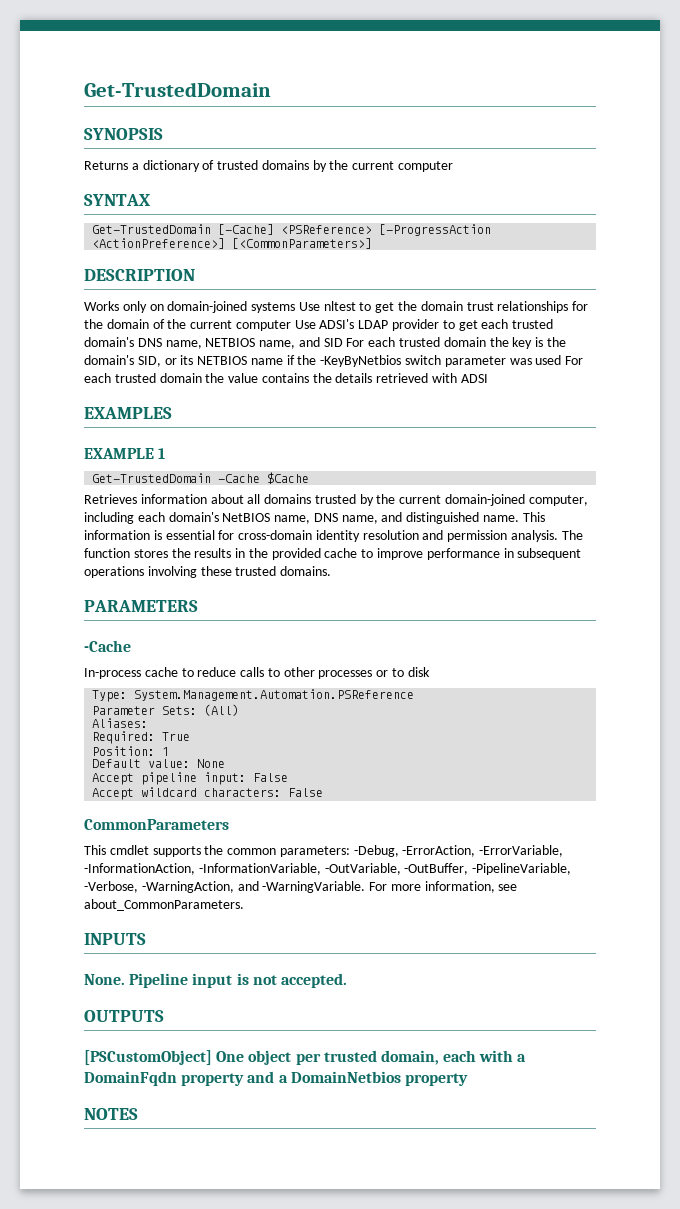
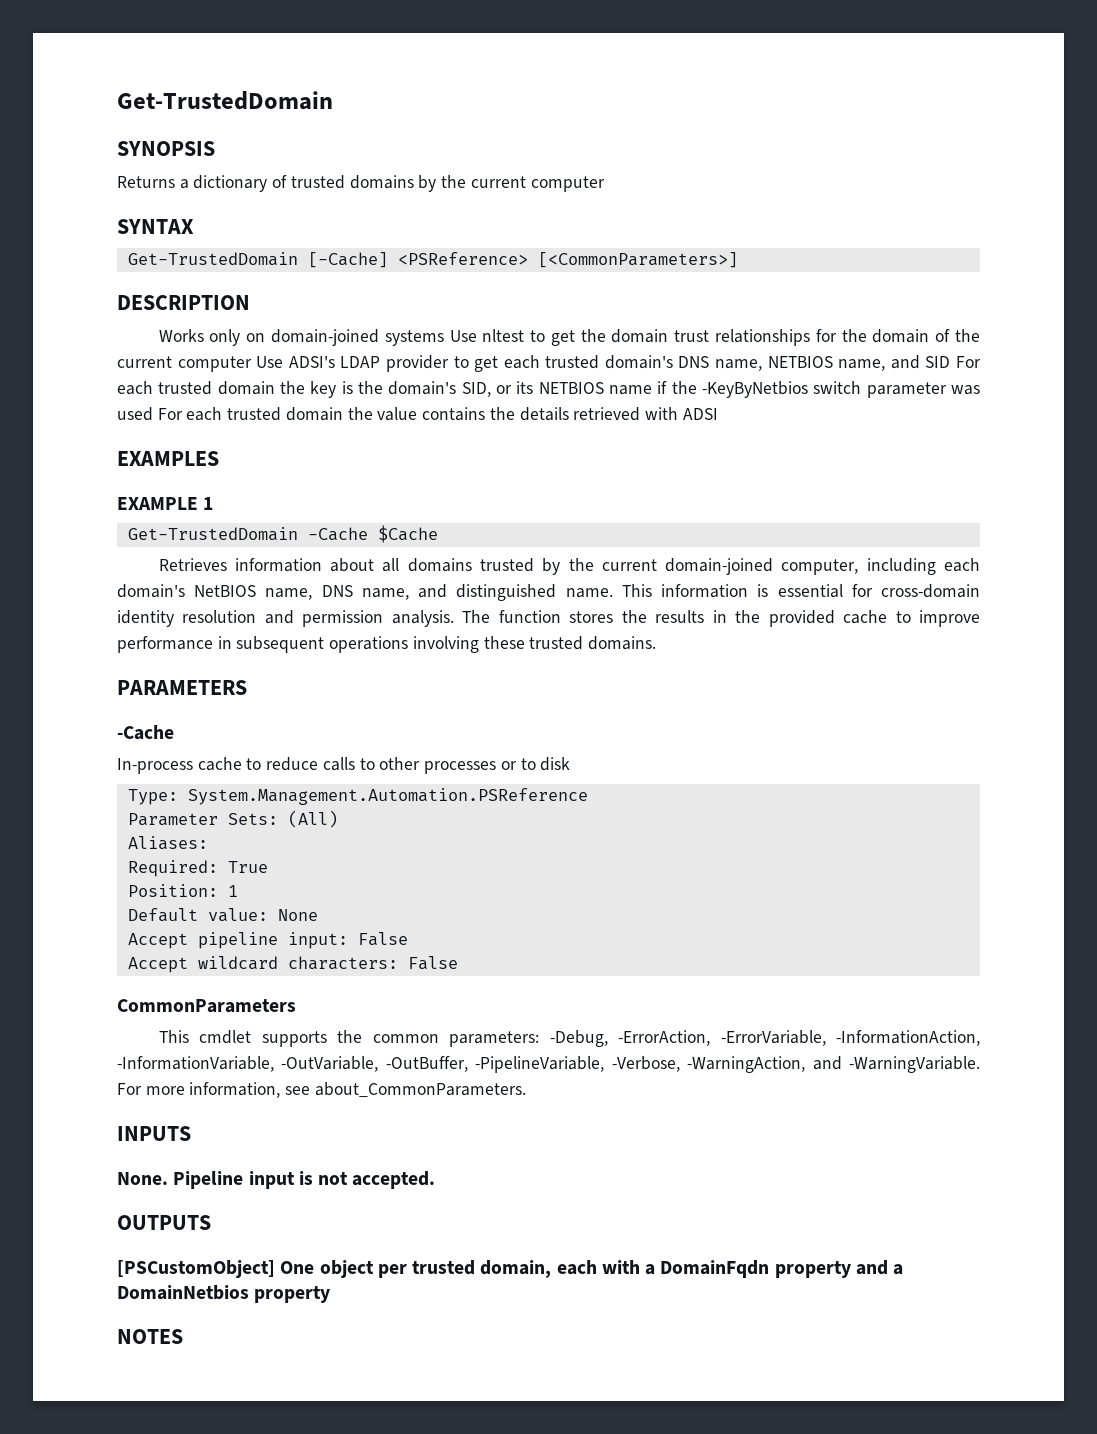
- Get-TrustedDomain [-Cache] <PSReference> [-ProgressAction <ActionPreference>] [<CommonParameters>]
+ Get-TrustedDomain [-Cache] <PSReference> [<CommonParameters>]

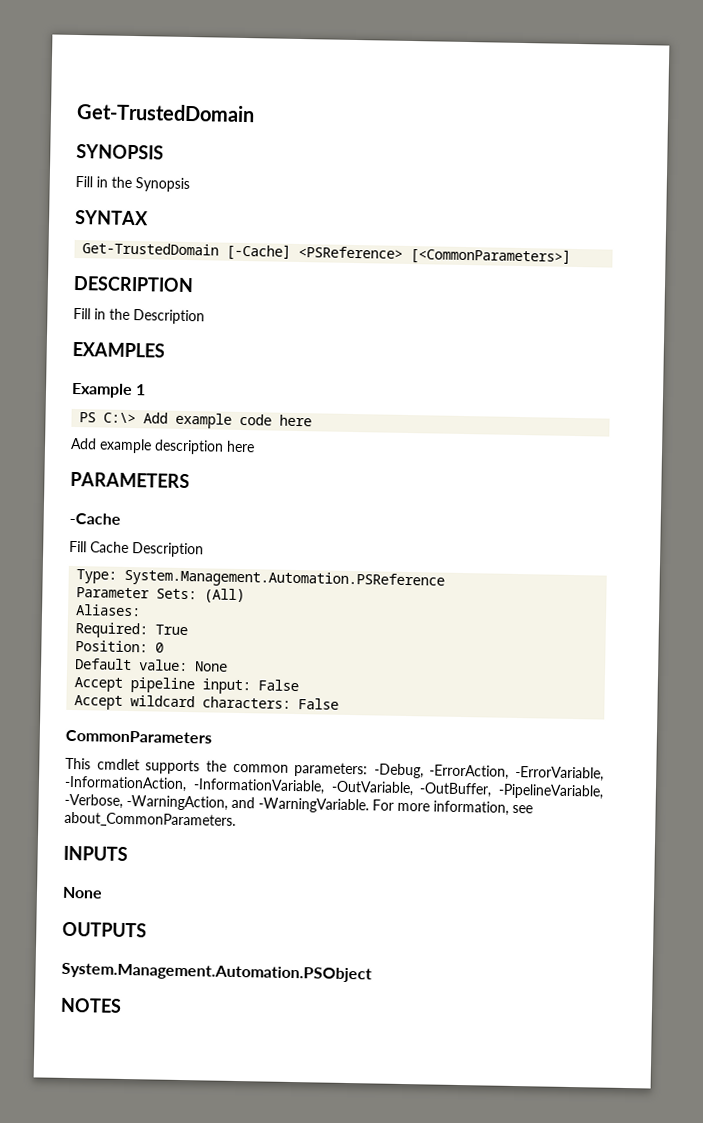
- Returns a dictionary of trusted domains by the current computer
+ Fill in the Synopsis
- Works only on domain-joined systems Use nltest to get the domain trust relationships for the domain of the current computer Use ADSI's LDAP provider to get each trusted domain's DNS name, NETBIOS name, and SID For each trusted domain the key is the domain's SID, or its NETBIOS name if the -KeyByNetbios switch parameter was used For each trusted domain the value contains the details retrieved with ADSI
+ Fill in the Description
- EXAMPLE 1
- Get-TrustedDomain -Cache $Cache
- Retrieves information about all domains trusted by the current domain-joined computer, including each domain's NetBIOS name, DNS name, and distinguished name. This information is essential for cross-domain identity resolution and permission analysis. The function stores the results in the provided cache to improve performance in subsequent operations involving these trusted domains.
+ Example 1
+ PS C:\> Add example code here
+ Add example description here
  PARAMETERS
  -Cache
- In-process cache to reduce calls to other processes or to disk
+ Fill Cache Description
- Position: 1
+ Position: 0
  INPUTS
- None. Pipeline input is not accepted.
+ None
  OUTPUTS
- [PSCustomObject] One object per trusted domain, each with a DomainFqdn property and a DomainNetbios property
+ System.Management.Automation.PSObject

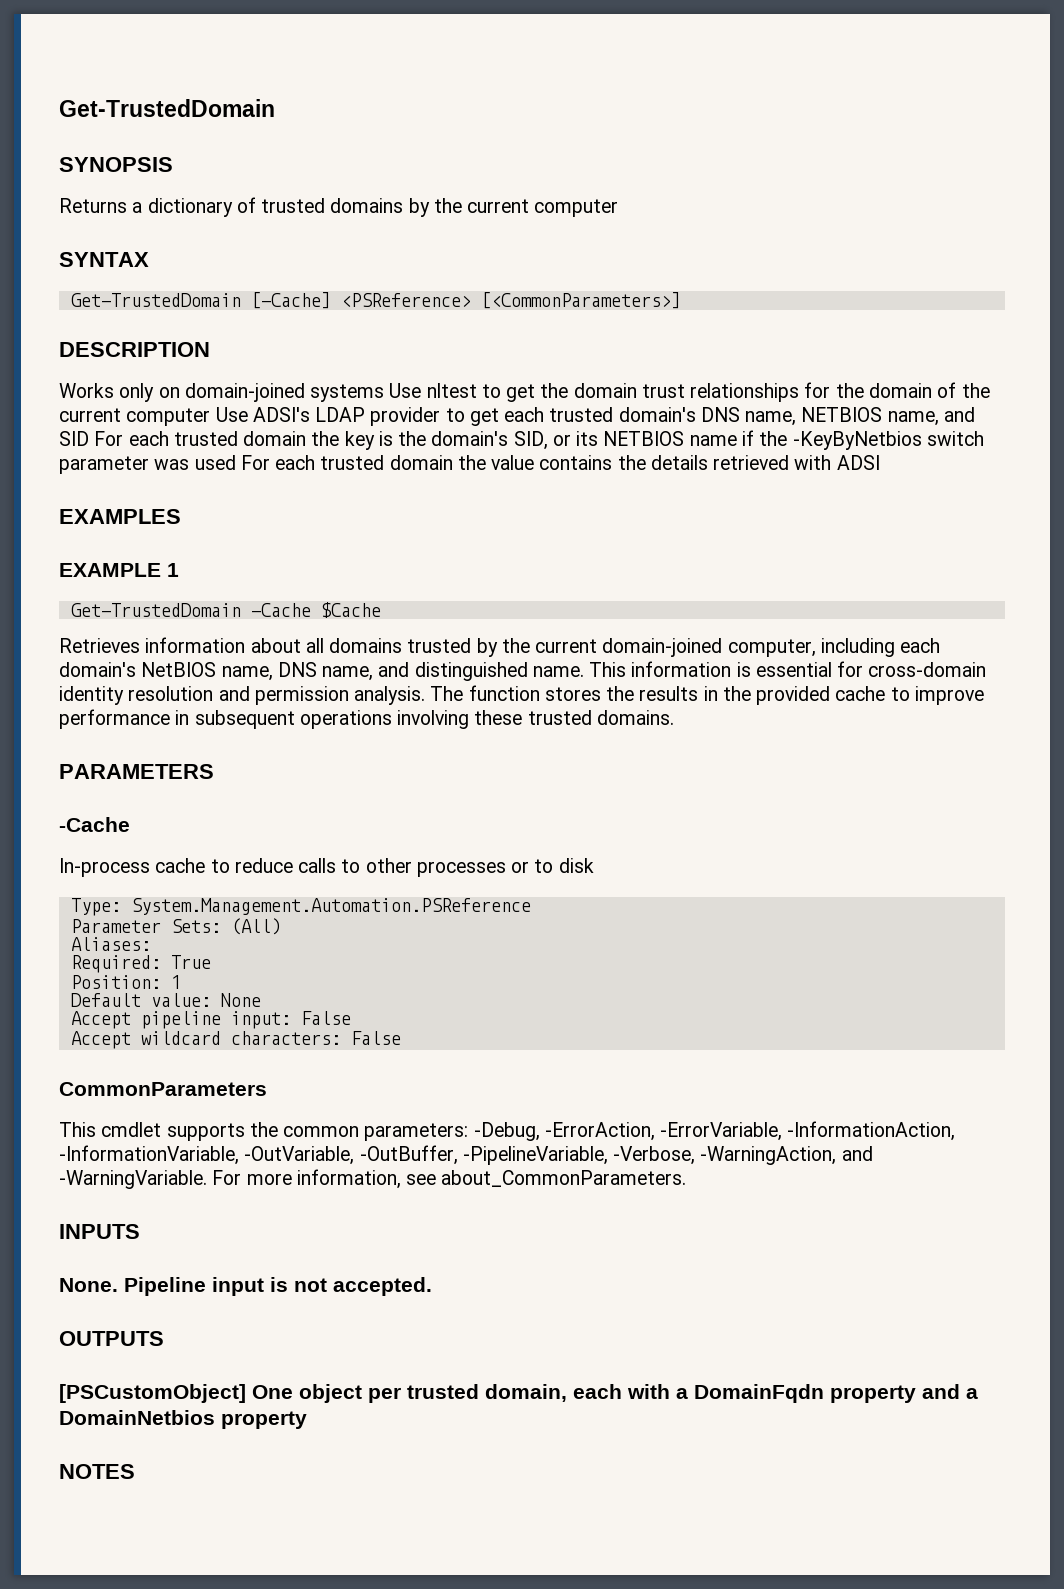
- Fill in the Synopsis
+ Returns a dictionary of trusted domains by the current computer
- Fill in the Description
+ Works only on domain-joined systems Use nltest to get the domain trust relationships for the domain of the current computer Use ADSI's LDAP provider to get each trusted domain's DNS name, NETBIOS name, and SID For each trusted domain the key is the domain's SID, or its NETBIOS name if the -KeyByNetbios switch parameter was used For each trusted domain the value contains the details retrieved with ADSI
- Example 1
- PS C:\> Add example code here
- Add example description here
+ EXAMPLE 1
+ Get-TrustedDomain -Cache $Cache
+ Retrieves information about all domains trusted by the current domain-joined computer, including each domain's NetBIOS name, DNS name, and distinguished name. This information is essential for cross-domain identity resolution and permission analysis. The function stores the results in the provided cache to improve performance in subsequent operations involving these trusted domains.
  PARAMETERS
  -Cache
- Fill Cache Description
+ In-process cache to reduce calls to other processes or to disk
- Position: 0
+ Position: 1
  INPUTS
- None
+ None. Pipeline input is not accepted.
  OUTPUTS
- System.Management.Automation.PSObject
+ [PSCustomObject] One object per trusted domain, each with a DomainFqdn property and a DomainNetbios property

